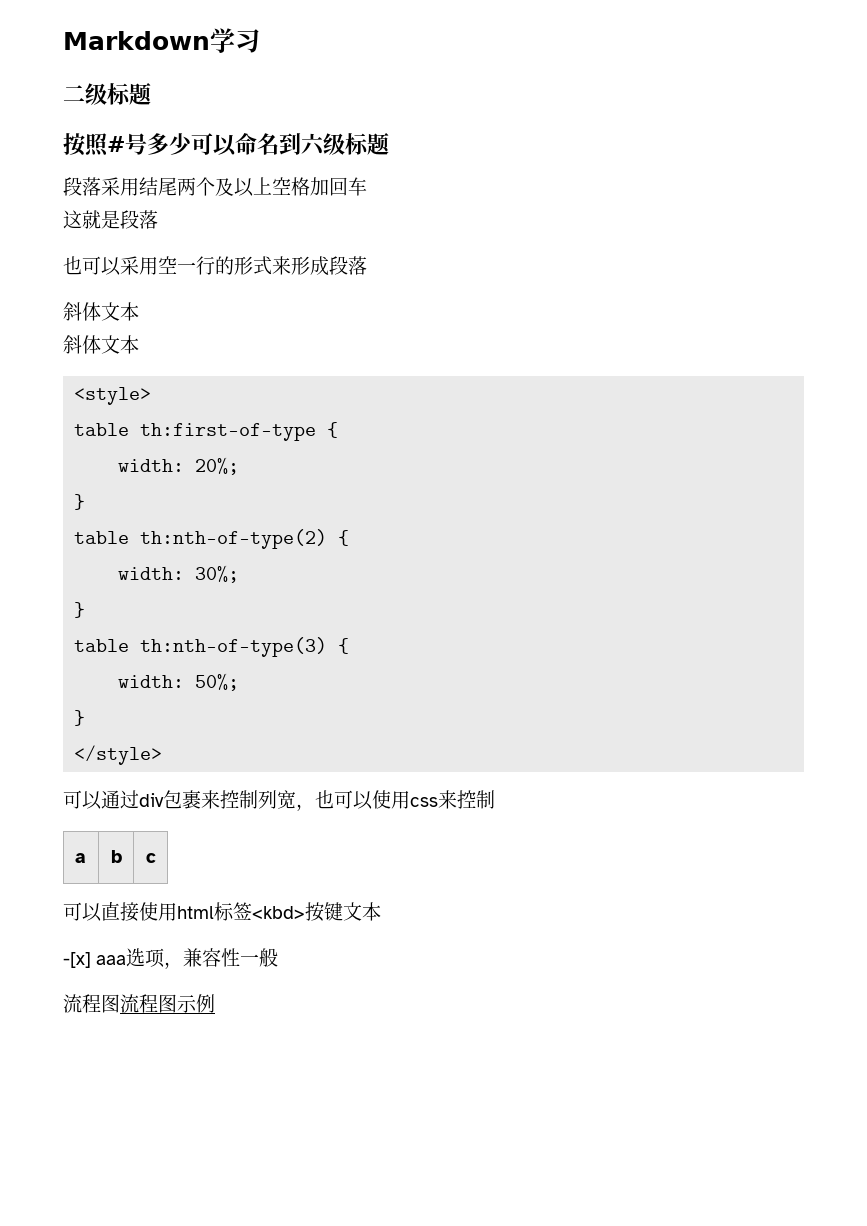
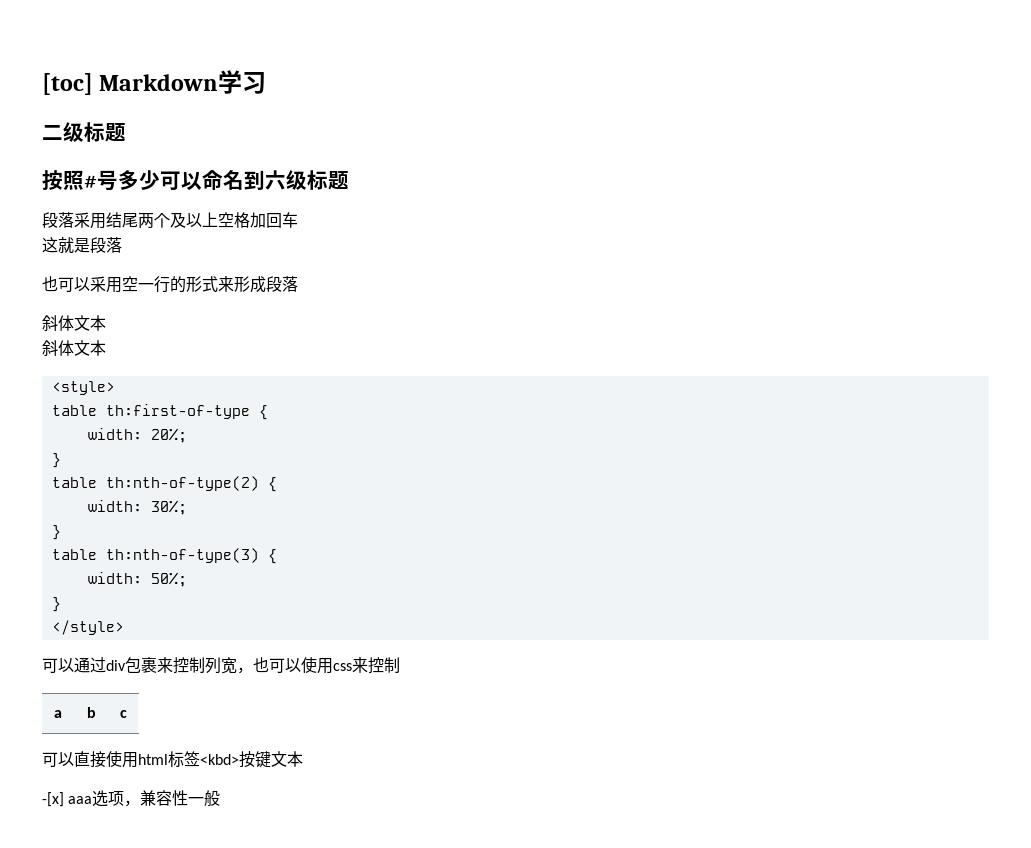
- Markdown学习
+ [toc] Markdown学习
- 流程图流程图示例

